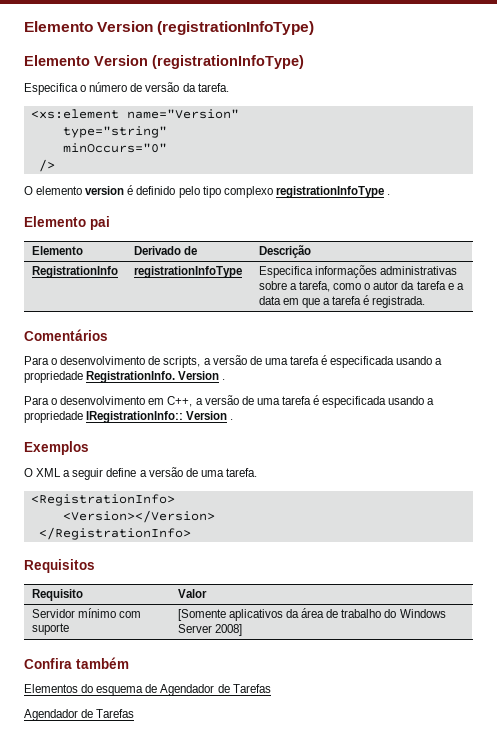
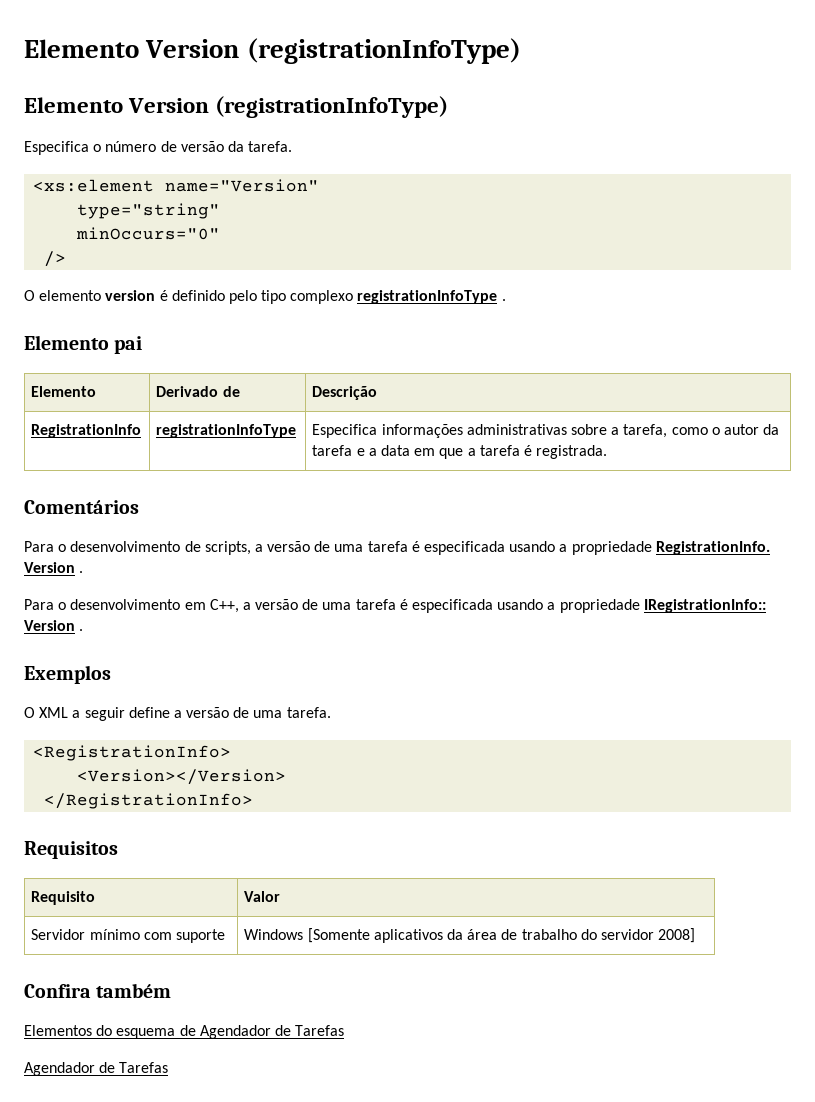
- Servidor mínimo com suporte | [Somente aplicativos da área de trabalho do Windows Server 2008]
+ Servidor mínimo com suporte | Windows [Somente aplicativos da área de trabalho do servidor 2008]

